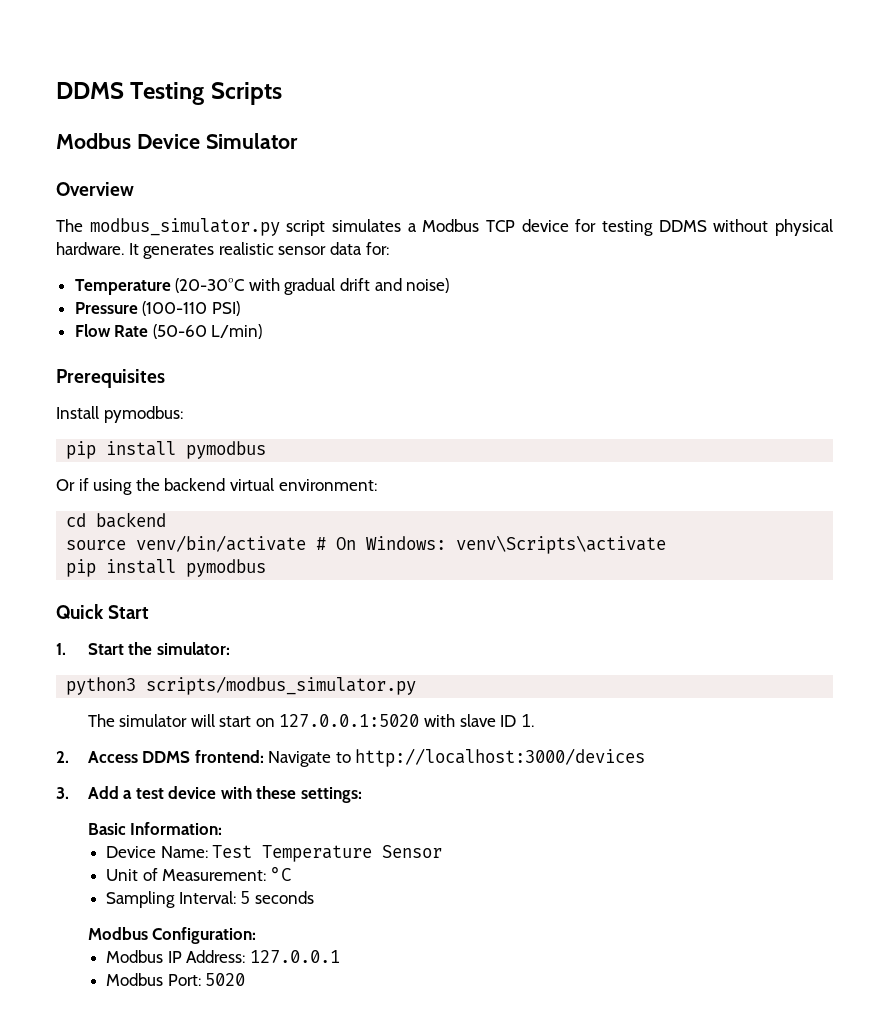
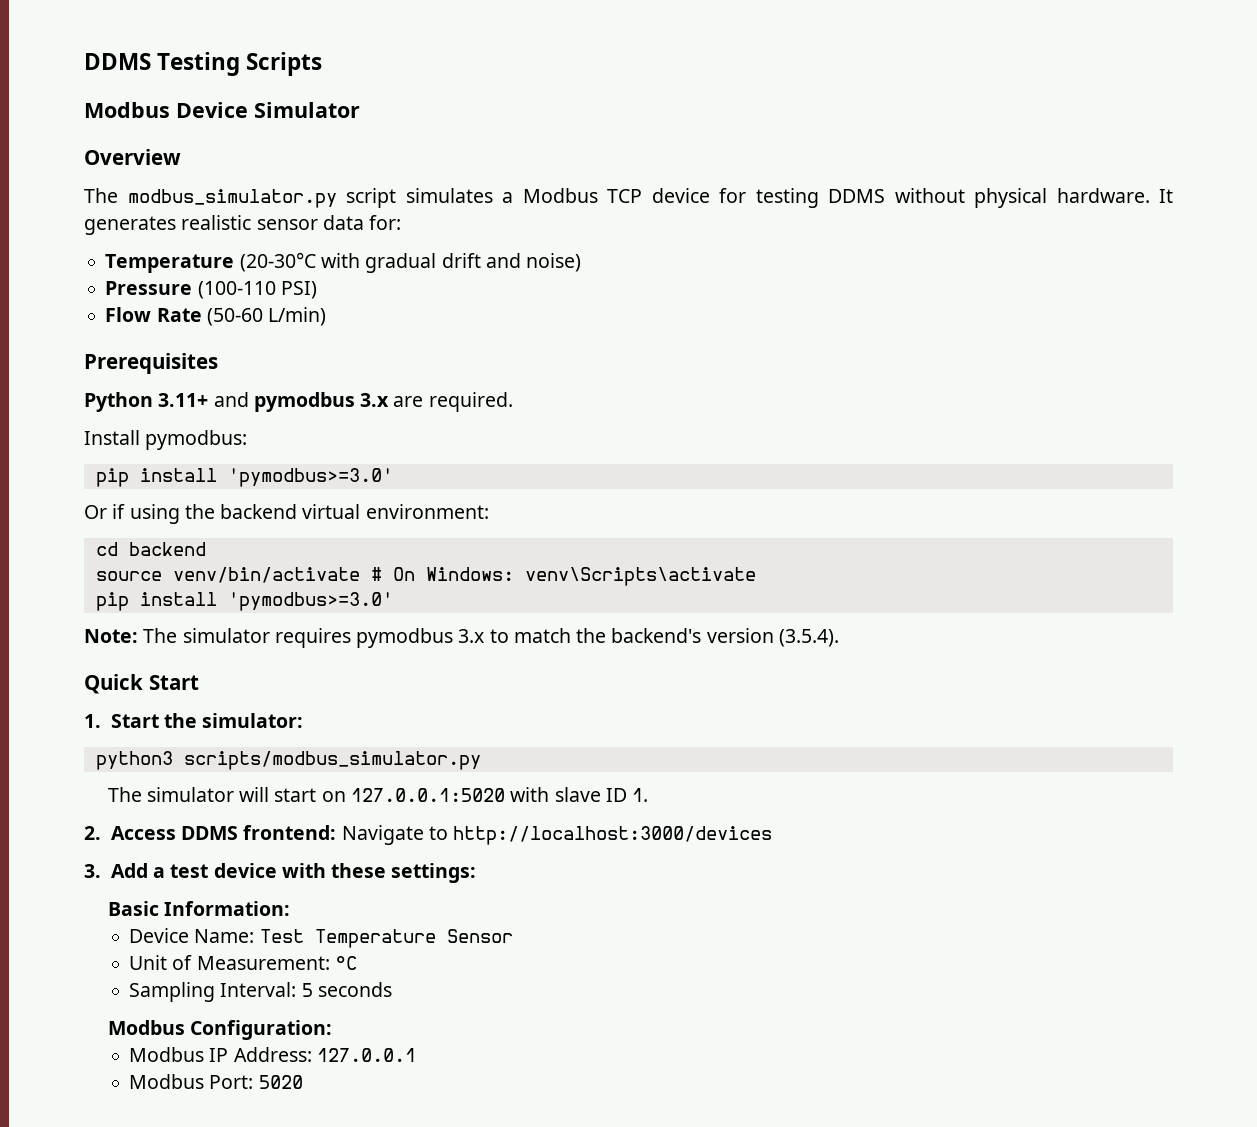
+ Python 3.11+ and pymodbus 3.x are required.
  Install pymodbus:
- pip install pymodbus
+ pip install 'pymodbus>=3.0'
  source venv/bin/activate # On Windows: venv\Scripts\activate
- pip install pymodbus
+ pip install 'pymodbus>=3.0'
+ Note: The simulator requires pymodbus 3.x to match the backend's version (3.5.4).

